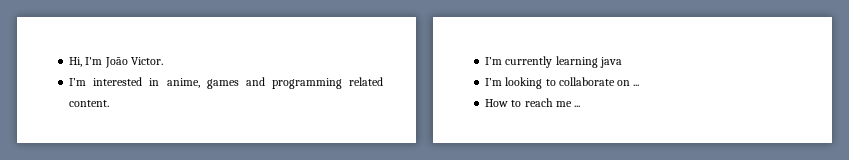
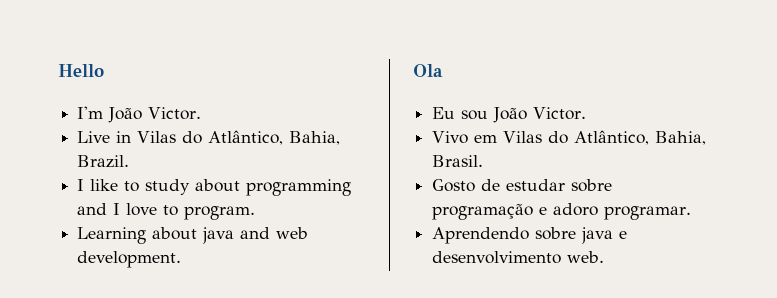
- Hi, I'm João Victor.
+ Hello
+ I'm João Victor.
- I’m interested in anime, games and programming related content.
- I’m currently learning java
- I’m looking to collaborate on ...
- How to reach me ...
+ Live in Vilas do Atlântico, Bahia, Brazil.
+ I like to study about programming and I love to program.
+ Learning about java and web development.
+ Ola
+ Eu sou João Victor.
+ Vivo em Vilas do Atlântico, Bahia, Brasil.
+ Gosto de estudar sobre programação e adoro programar.
+ Aprendendo sobre java e desenvolvimento web.

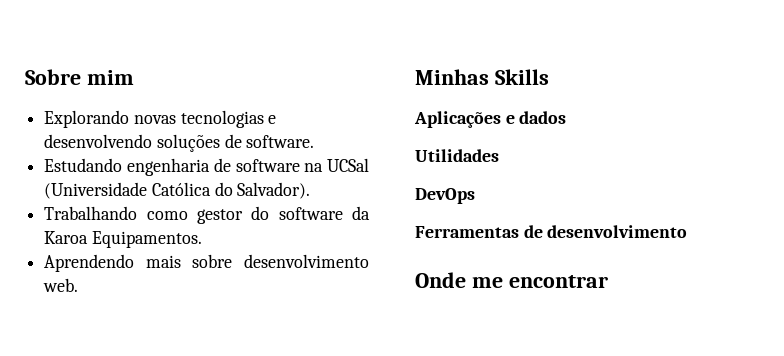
- Hello
- I'm João Victor.
- Live in Vilas do Atlântico, Bahia, Brazil.
- I like to study about programming and I love to program.
- Learning about java and web development.
- Ola
- Eu sou João Victor.
- Vivo em Vilas do Atlântico, Bahia, Brasil.
- Gosto de estudar sobre programação e adoro programar.
- Aprendendo sobre java e desenvolvimento web.
+ Sobre mim
+ Explorando novas tecnologias e desenvolvendo soluções de software.
+ Estudando engenharia de software na UCSal (Universidade Católica do Salvador).
+ Trabalhando como gestor do software da Karoa Equipamentos.
+ Aprendendo mais sobre desenvolvimento web.
+ Minhas Skills
+ Aplicações e dados
+ Utilidades
+ DevOps
+ Ferramentas de desenvolvimento
+ Onde me encontrar

